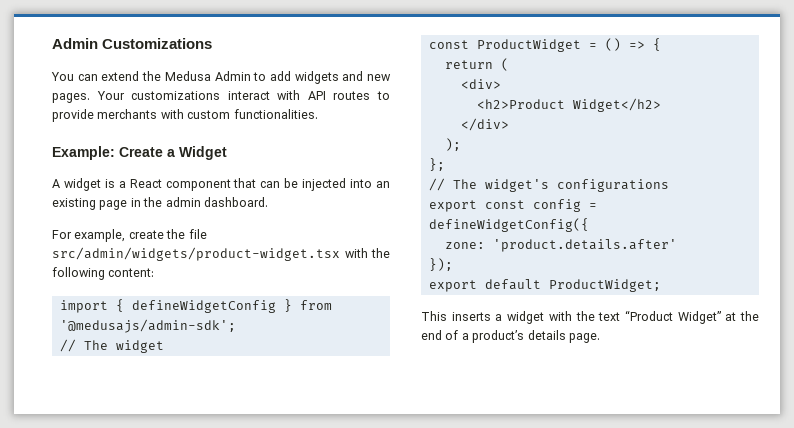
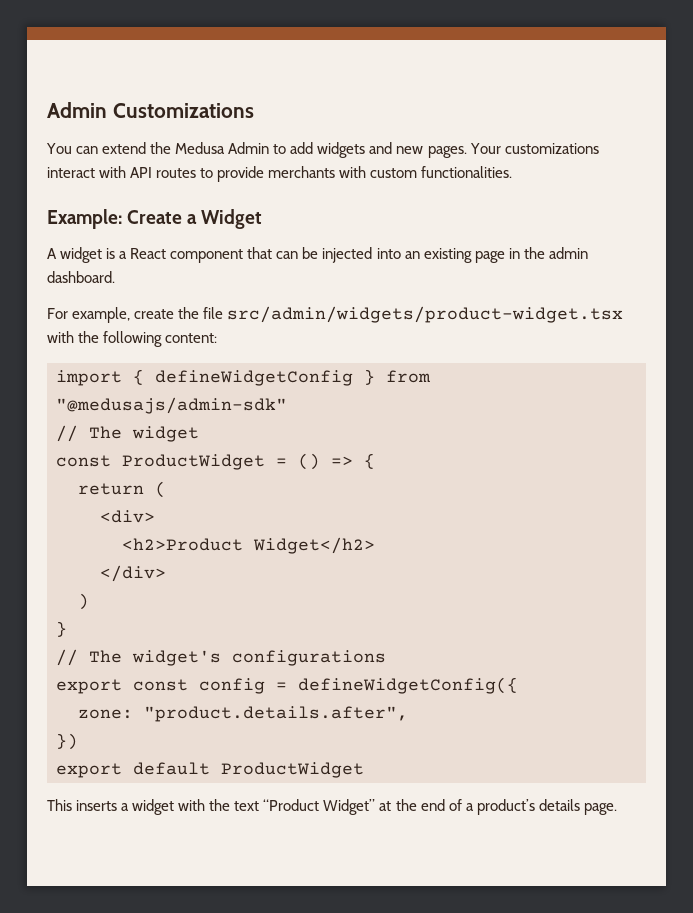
- import { defineWidgetConfig } from '@medusajs/admin-sdk';
+ import { defineWidgetConfig } from "@medusajs/admin-sdk"
- );
- };
+ )
+ }
- zone: 'product.details.after'
- });
+ zone: "product.details.after",
+ })
- export default ProductWidget;
+ export default ProductWidget

